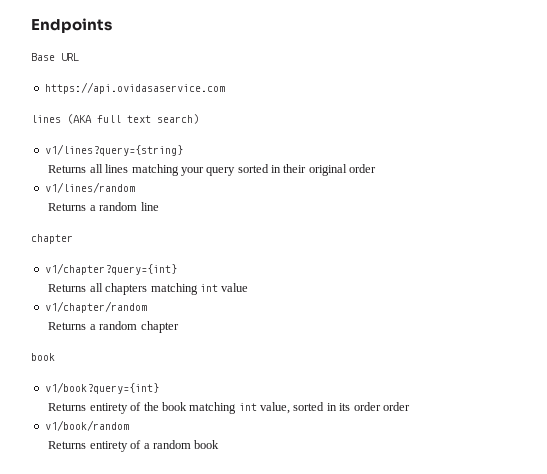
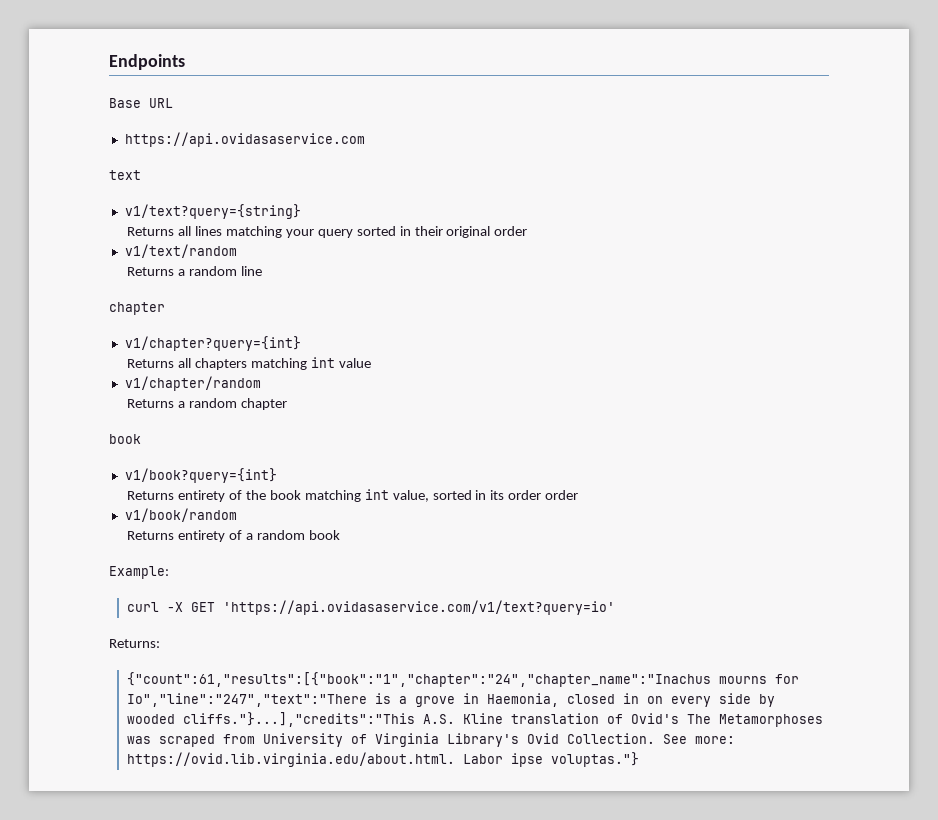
- lines (AKA full text search)
- v1/lines?query={string}
+ text
+ v1/text?query={string}
- v1/lines/random
+ v1/text/random
+ Example:
+ curl -X GET 'https://api.ovidasaservice.com/v1/text?query=io'
+ Returns:
+ {"count":61,"results":[{"book":"1","chapter":"24","chapter_name":"Inachus mourns for Io","line":"247","text":"There is a grove in Haemonia, closed in on every side by wooded cliffs."}...],"credits":"This A.S. Kline translation of Ovid's The Metamorphoses was scraped from University of Virginia Library's Ovid Collection. See more: https://ovid.lib.virginia.edu/about.html. Labor ipse voluptas."}

